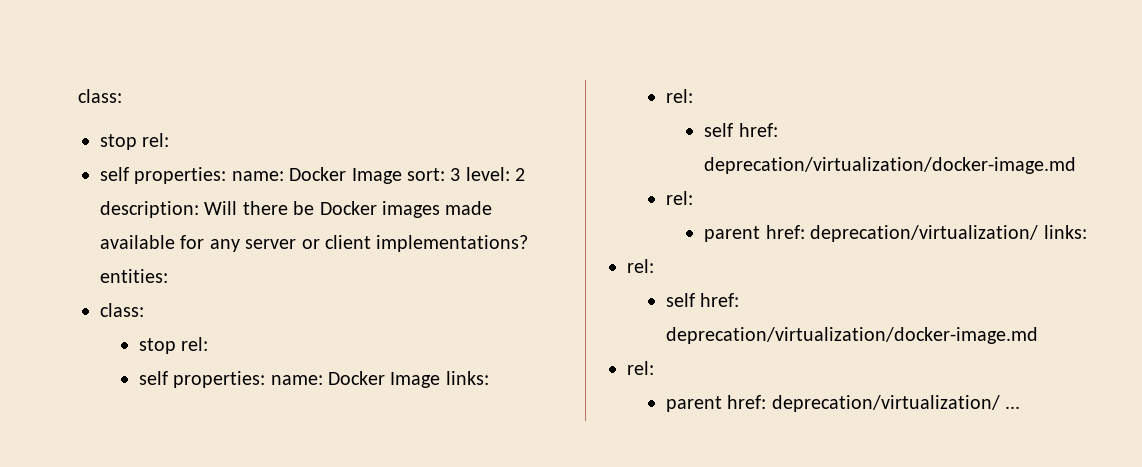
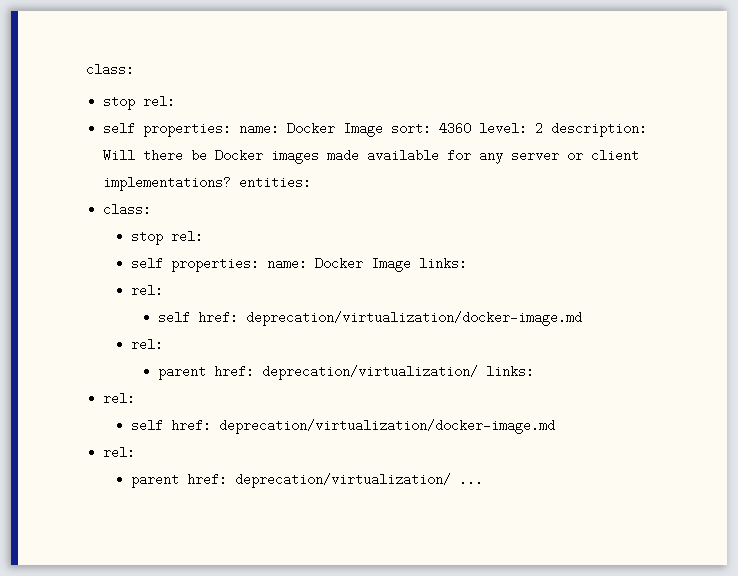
- self properties: name: Docker Image sort: 3 level: 2 description: Will there be Docker images made available for any server or client implementations? entities:
+ self properties: name: Docker Image sort: 4360 level: 2 description: Will there be Docker images made available for any server or client implementations? entities:

